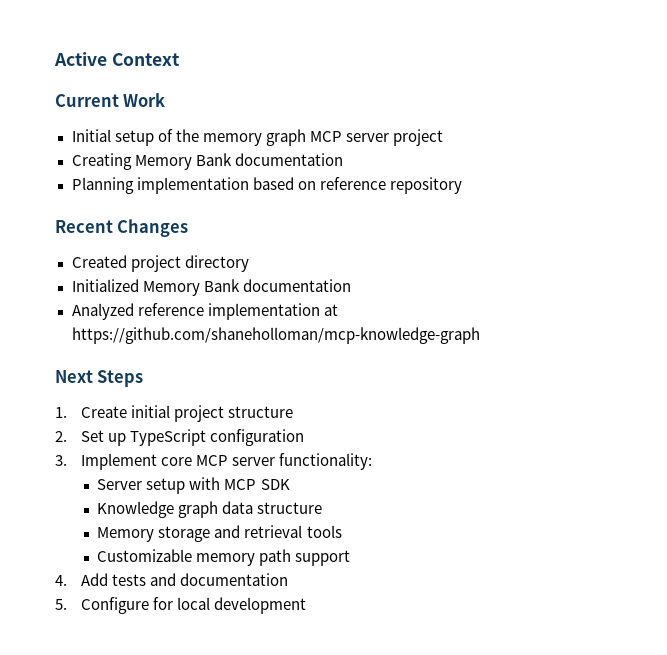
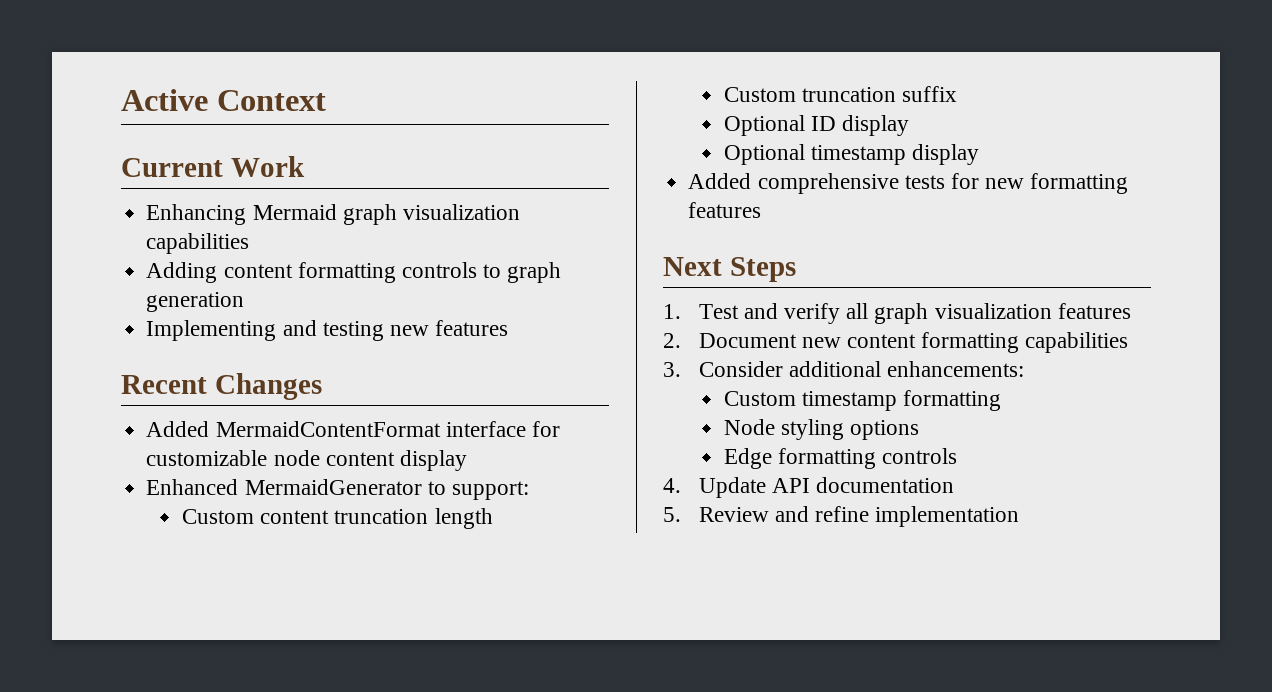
- Initial setup of the memory graph MCP server project
- Creating Memory Bank documentation
- Planning implementation based on reference repository
+ Enhancing Mermaid graph visualization capabilities
+ Adding content formatting controls to graph generation
+ Implementing and testing new features
  Recent Changes
- Created project directory
- Initialized Memory Bank documentation
- Analyzed reference implementation at https://github.com/shaneholloman/mcp-knowledge-graph
+ Added MermaidContentFormat interface for customizable node content display
+ Enhanced MermaidGenerator to support:
+ Custom content truncation length
+ Custom truncation suffix
+ Optional ID display
+ Optional timestamp display
+ Added comprehensive tests for new formatting features
  Next Steps
- 1. Create initial project structure
- 2. Set up TypeScript configuration
- 3. Implement core MCP server functionality:
- Server setup with MCP SDK
- Knowledge graph data structure
- Memory storage and retrieval tools
- Customizable memory path support
- 4. Add tests and documentation
- 5. Configure for local development
+ 1. Test and verify all graph visualization features
+ 2. Document new content formatting capabilities
+ 3. Consider additional enhancements:
+ Custom timestamp formatting
+ Node styling options
+ Edge formatting controls
+ 4. Update API documentation
+ 5. Review and refine implementation

